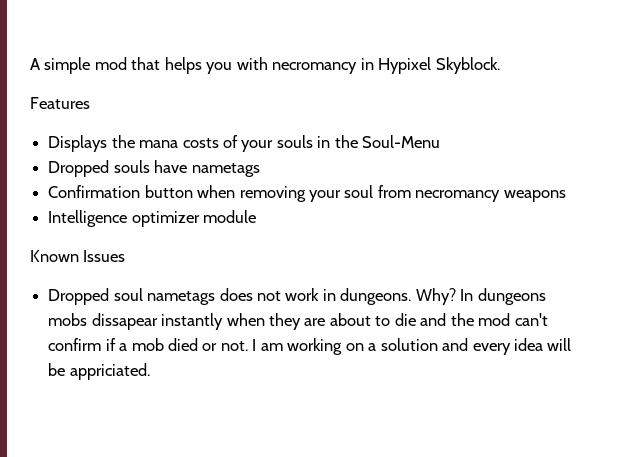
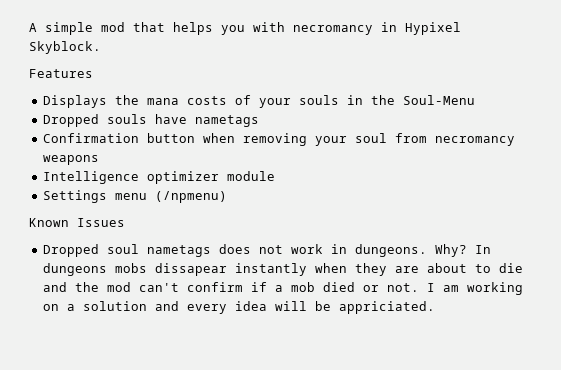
+ Settings menu (/npmenu)

